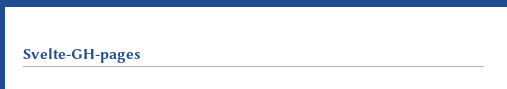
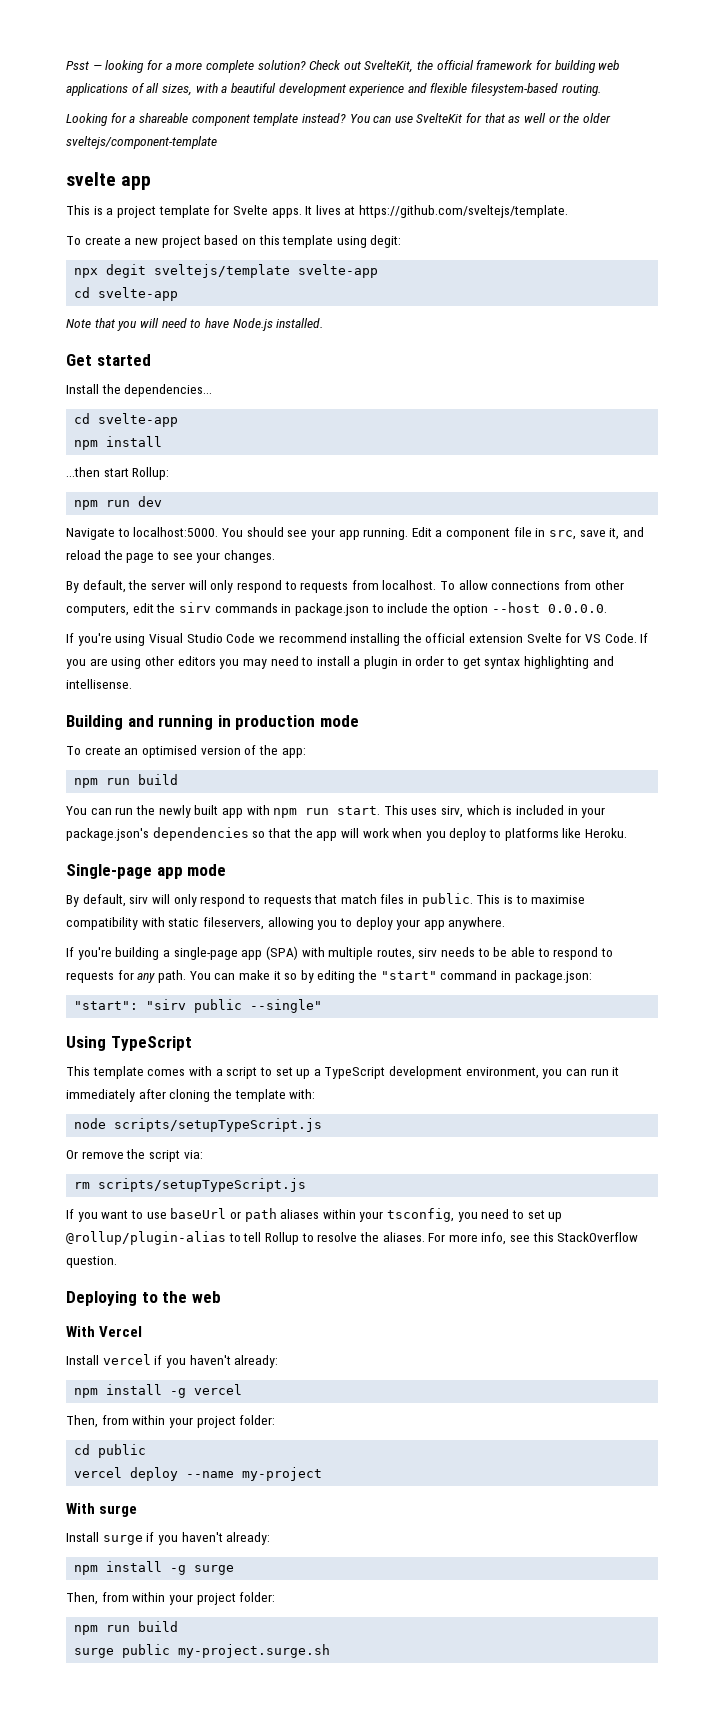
- Svelte-GH-pages
+ Psst — looking for a more complete solution? Check out SvelteKit, the official framework for building web applications of all sizes, with a beautiful development experience and flexible filesystem-based routing.
+ Looking for a shareable component template instead? You can use SvelteKit for that as well or the older sveltejs/component-template
+ svelte app
+ This is a project template for Svelte apps. It lives at https://github.com/sveltejs/template.
+ To create a new project based on this template using degit:
+ npx degit sveltejs/template svelte-app
+ cd svelte-app
+ Note that you will need to have Node.js installed.
+ Get started
+ Install the dependencies...
+ cd svelte-app
+ npm install
+ ...then start Rollup:
+ npm run dev
+ Navigate to localhost:5000. You should see your app running. Edit a component file in src, save it, and reload the page to see your changes.
+ By default, the server will only respond to requests from localhost. To allow connections from other computers, edit the sirv commands in package.json to include the option --host 0.0.0.0.
+ If you're using Visual Studio Code we recommend installing the official extension Svelte for VS Code. If you are using other editors you may need to install a plugin in order to get syntax highlighting and intellisense.
+ Building and running in production mode
+ To create an optimised version of the app:
+ npm run build
+ You can run the newly built app with npm run start. This uses sirv, which is included in your package.json's dependencies so that the app will work when you deploy to platforms like Heroku.
+ Single-page app mode
+ By default, sirv will only respond to requests that match files in public. This is to maximise compatibility with static fileservers, allowing you to deploy your app anywhere.
+ If you're building a single-page app (SPA) with multiple routes, sirv needs to be able to respond to requests for any path. You can make it so by editing the "start" command in package.json:
+ "start": "sirv public --single"
+ Using TypeScript
+ This template comes with a script to set up a TypeScript development environment, you can run it immediately after cloning the template with:
+ node scripts/setupTypeScript.js
+ Or remove the script via:
+ rm scripts/setupTypeScript.js
+ If you want to use baseUrl or path aliases within your tsconfig, you need to set up @rollup/plugin-alias to tell Rollup to resolve the aliases. For more info, see this StackOverflow question.
+ Deploying to the web
+ With Vercel
+ Install vercel if you haven't already:
+ npm install -g vercel
+ Then, from within your project folder:
+ cd public
+ vercel deploy --name my-project
+ With surge
+ Install surge if you haven't already:
+ npm install -g surge
+ Then, from within your project folder:
+ npm run build
+ surge public my-project.surge.sh

